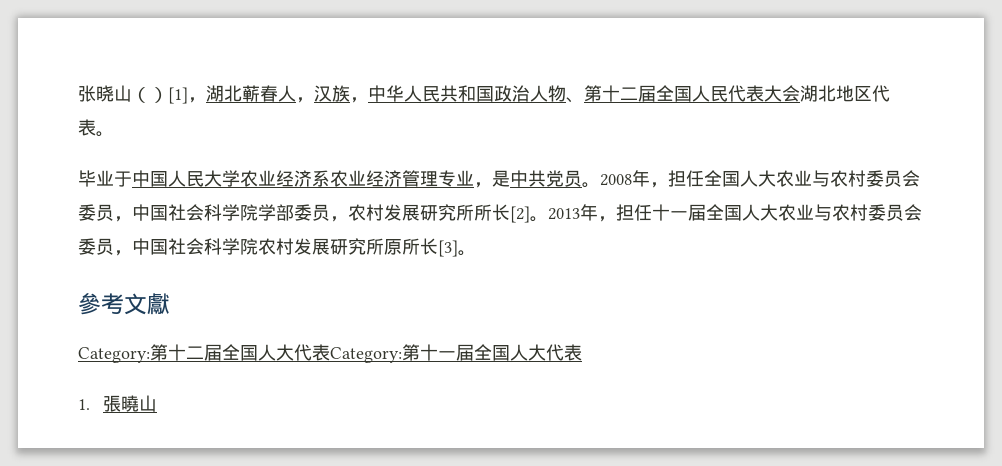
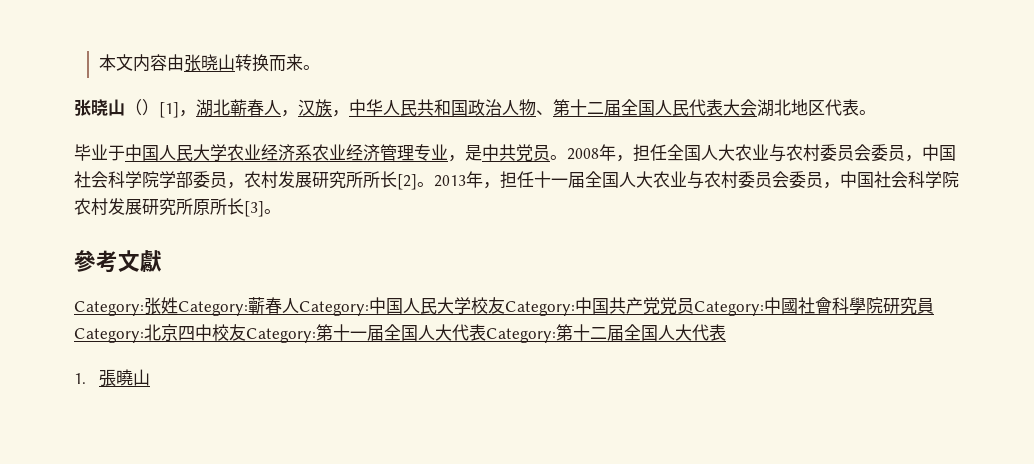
+ 本文内容由张晓山转换而来。
- Category:第十二届全国人大代表Category:第十一届全国人大代表
+ Category:张姓Category:蘄春人Category:中国人民大学校友Category:中国共产党党员Category:中國社會科學院研究員Category:北京四中校友Category:第十一届全国人大代表Category:第十二届全国人大代表

